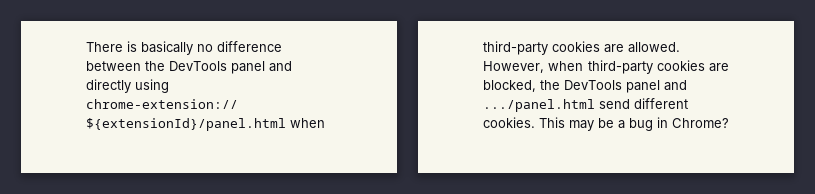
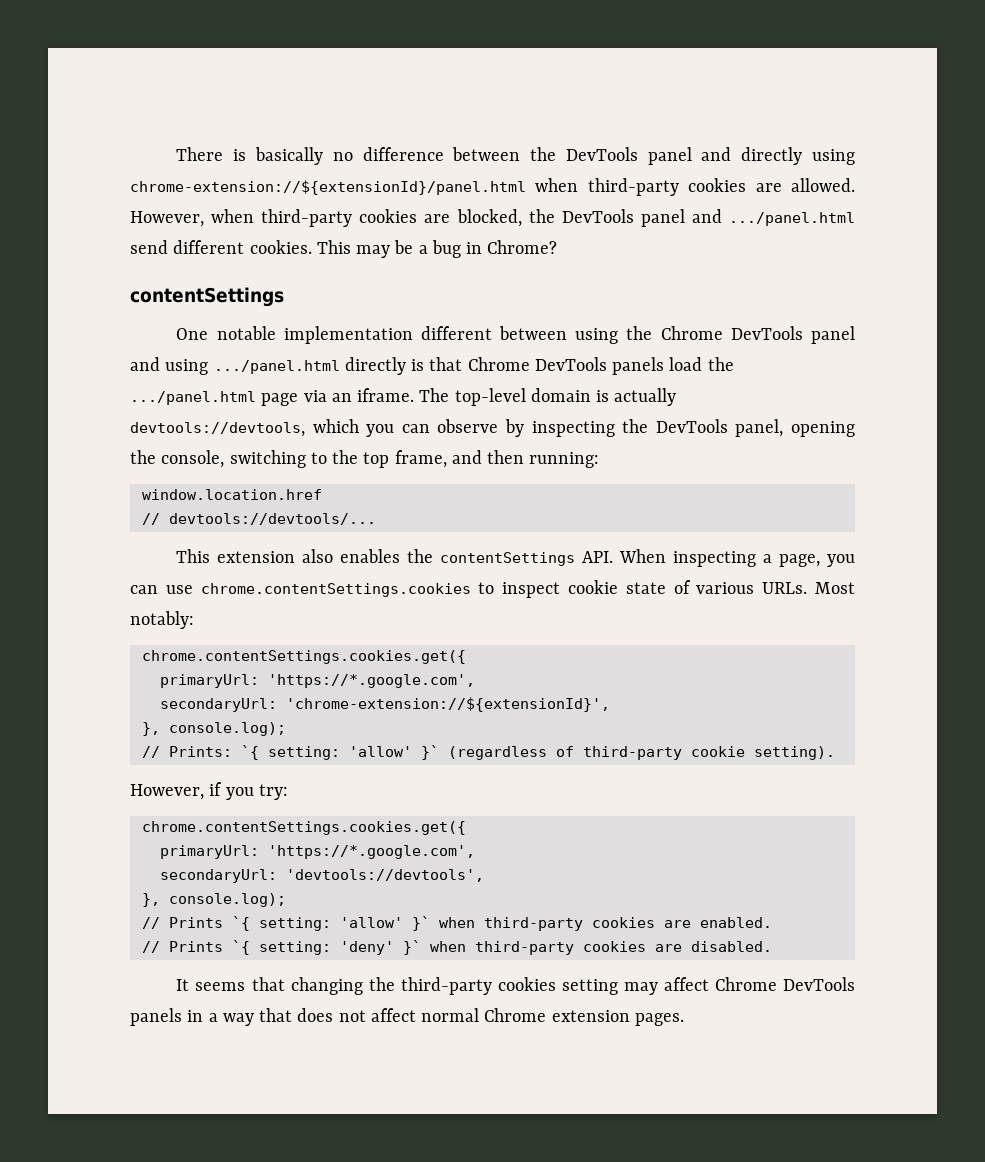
  This may be a bug in Chrome?
+ contentSettings
+ One notable implementation different between using the Chrome DevTools panel and using .../panel.html directly is that Chrome DevTools panels load the .../panel.html page via an iframe. The top-level domain is actually devtools://devtools, which you can observe by inspecting the DevTools panel, opening the console, switching to the top frame, and then running:
+ window.location.href
+ // devtools://devtools/...
+ This extension also enables the contentSettings API. When inspecting a page, you can use chrome.contentSettings.cookies to inspect cookie state of various URLs. Most notably:
+ chrome.contentSettings.cookies.get({
+ primaryUrl: 'https://*.google.com',
+ secondaryUrl: 'chrome-extension://${extensionId}',
+ }, console.log);
+ // Prints: `{ setting: 'allow' }` (regardless of third-party cookie setting).
+ However, if you try:
+ chrome.contentSettings.cookies.get({
+ primaryUrl: 'https://*.google.com',
+ secondaryUrl: 'devtools://devtools',
+ }, console.log);
+ // Prints `{ setting: 'allow' }` when third-party cookies are enabled.
+ // Prints `{ setting: 'deny' }` when third-party cookies are disabled.
+ It seems that changing the third-party cookies setting may affect Chrome DevTools panels in a way that does not affect normal Chrome extension pages.

